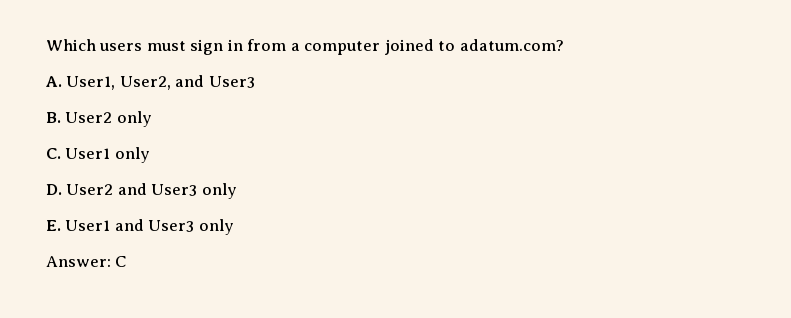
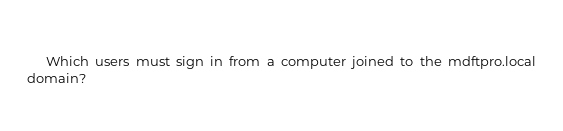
- Which users must sign in from a computer joined to adatum.com?
- A. User1, User2, and User3
- B. User2 only
- C. User1 only
- D. User2 and User3 only
- E. User1 and User3 only
- Answer: C
+ Which users must sign in from a computer joined to the mdftpro.local domain?

